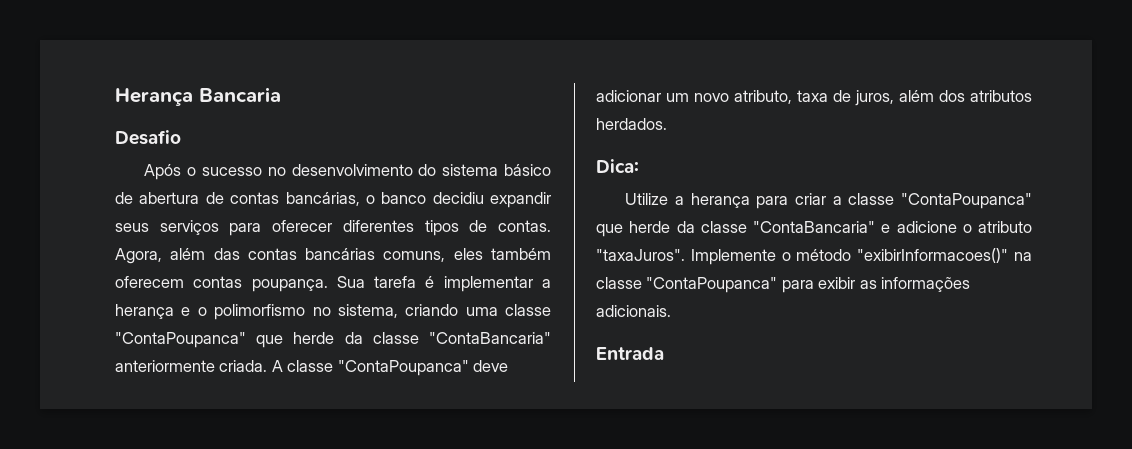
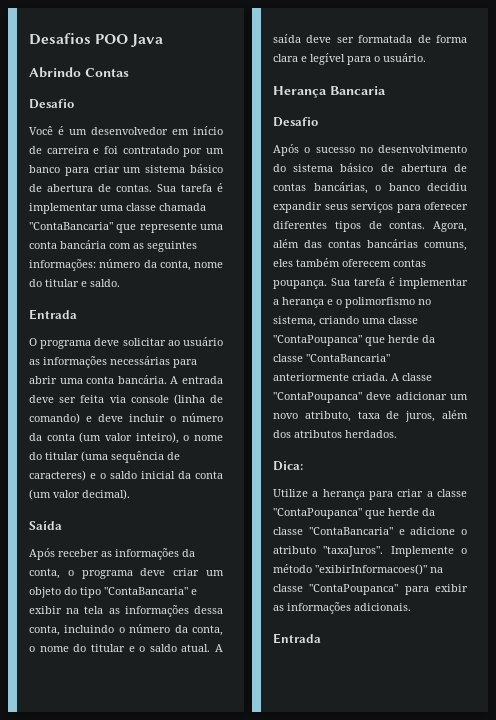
+ Desafios POO Java
+ Abrindo Contas
+ Desafio
+ Você é um desenvolvedor em início de carreira e foi contratado por um banco para criar um sistema básico de abertura de contas. Sua tarefa é implementar uma classe chamada "ContaBancaria" que represente uma conta bancária com as seguintes informações: número da conta, nome do titular e saldo.
+ Entrada
+ O programa deve solicitar ao usuário as informações necessárias para abrir uma conta bancária. A entrada deve ser feita via console (linha de comando) e deve incluir o número da conta (um valor inteiro), o nome do titular (uma sequência de caracteres) e o saldo inicial da conta (um valor decimal).
+ Saída
+ Após receber as informações da conta, o programa deve criar um objeto do tipo "ContaBancaria" e exibir na tela as informações dessa conta, incluindo o número da conta, o nome do titular e o saldo atual. A saída deve ser formatada de forma clara e legível para o usuário.

